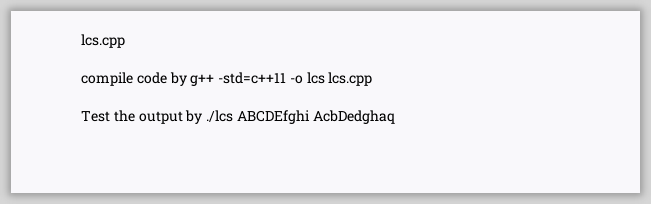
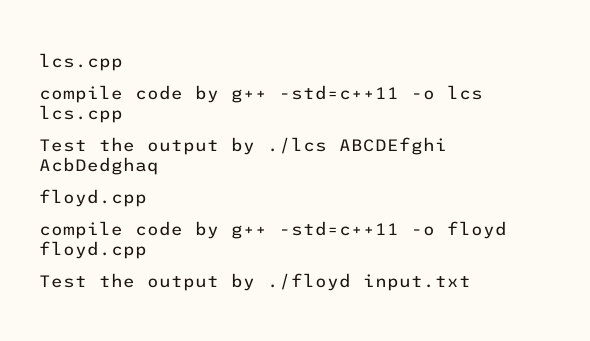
  Test the output by ./lcs ABCDEfghi AcbDedghaq
+ floyd.cpp
+ compile code by g++ -std=c++11 -o floyd floyd.cpp
+ Test the output by ./floyd input.txt

